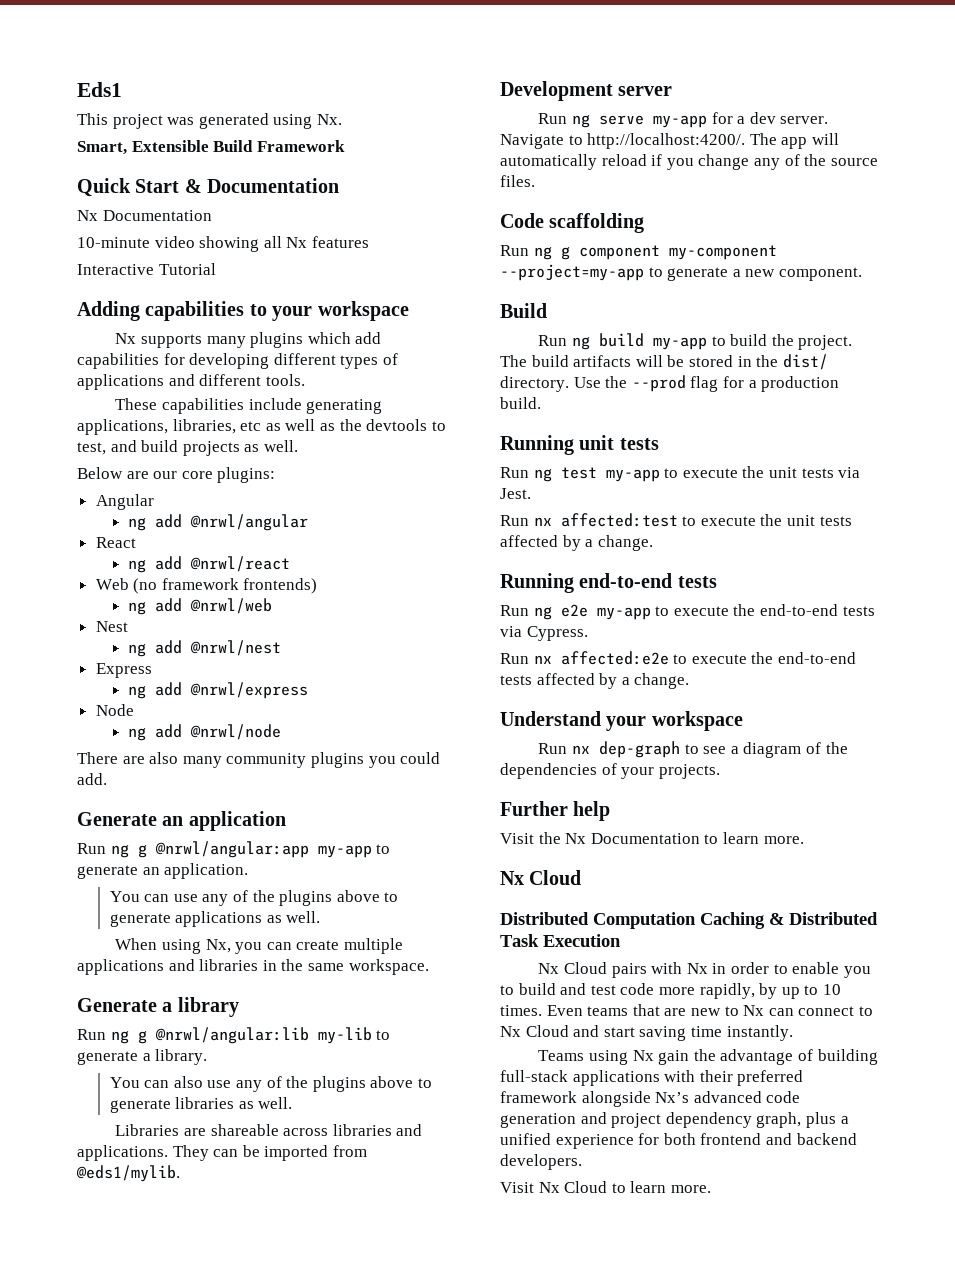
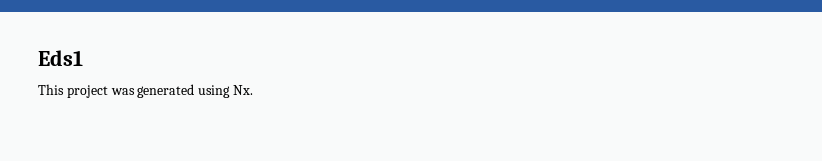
- Smart, Extensible Build Framework
- Quick Start & Documentation
- Nx Documentation
- 10-minute video showing all Nx features
- Interactive Tutorial
- Adding capabilities to your workspace
- Nx supports many plugins which add capabilities for developing different types of applications and different tools.
- These capabilities include generating applications, libraries, etc as well as the devtools to test, and build projects as well.
- Below are our core plugins:
- Angular
- ng add @nrwl/angular
- React
- ng add @nrwl/react
- Web (no framework frontends)
- ng add @nrwl/web
- Nest
- ng add @nrwl/nest
- Express
- ng add @nrwl/express
- Node
- ng add @nrwl/node
- There are also many community plugins you could add.
- Generate an application
- Run ng g @nrwl/angular:app my-app to generate an application.
- You can use any of the plugins above to generate applications as well.
- When using Nx, you can create multiple applications and libraries in the same workspace.
- Generate a library
- Run ng g @nrwl/angular:lib my-lib to generate a library.
- You can also use any of the plugins above to generate libraries as well.
- Libraries are shareable across libraries and applications. They can be imported from @eds1/mylib.
- Development server
- Run ng serve my-app for a dev server. Navigate to http://localhost:4200/. The app will automatically reload if you change any of the source files.
- Code scaffolding
- Run ng g component my-component --project=my-app to generate a new component.
- Build
- Run ng build my-app to build the project. The build artifacts will be stored in the dist/ directory. Use the --prod flag for a production build.
- Running unit tests
- Run ng test my-app to execute the unit tests via Jest.
- Run nx affected:test to execute the unit tests affected by a change.
- Running end-to-end tests
- Run ng e2e my-app to execute the end-to-end tests via Cypress.
- Run nx affected:e2e to execute the end-to-end tests affected by a change.
- Understand your workspace
- Run nx dep-graph to see a diagram of the dependencies of your projects.
- Further help
- Visit the Nx Documentation to learn more.
- Nx Cloud
- Distributed Computation Caching & Distributed Task Execution
- Nx Cloud pairs with Nx in order to enable you to build and test code more rapidly, by up to 10 times. Even teams that are new to Nx can connect to Nx Cloud and start saving time instantly.
- Teams using Nx gain the advantage of building full-stack applications with their preferred framework alongside Nx’s advanced code generation and project dependency graph, plus a unified experience for both frontend and backend developers.
- Visit Nx Cloud to learn more.

